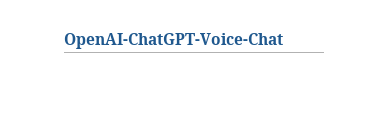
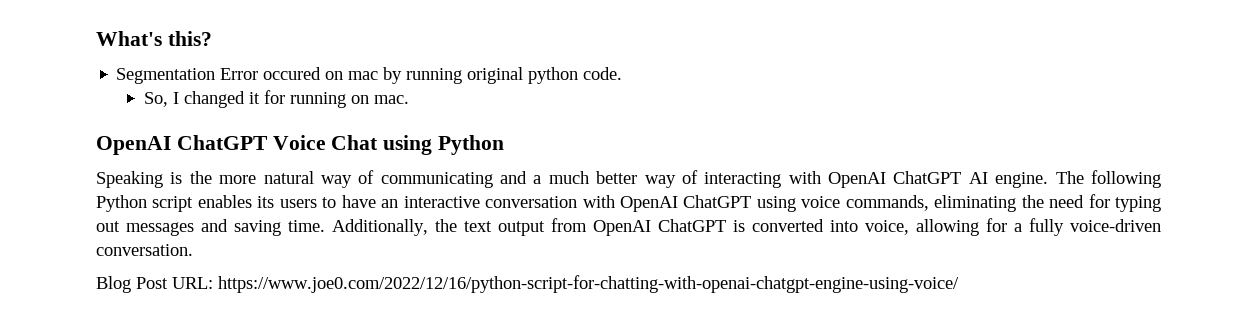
- OpenAI-ChatGPT-Voice-Chat
+ What's this?
+ Segmentation Error occured on mac by running original python code.
+ So, I changed it for running on mac.
+ OpenAI ChatGPT Voice Chat using Python
+ Speaking is the more natural way of communicating and a much better way of interacting with OpenAI ChatGPT AI engine. The following Python script enables its users to have an interactive conversation with OpenAI ChatGPT using voice commands, eliminating the need for typing out messages and saving time. Additionally, the text output from OpenAI ChatGPT is converted into voice, allowing for a fully voice-driven conversation.
+ Blog Post URL: https://www.joe0.com/2022/12/16/python-script-for-chatting-with-openai-chatgpt-engine-using-voice/

